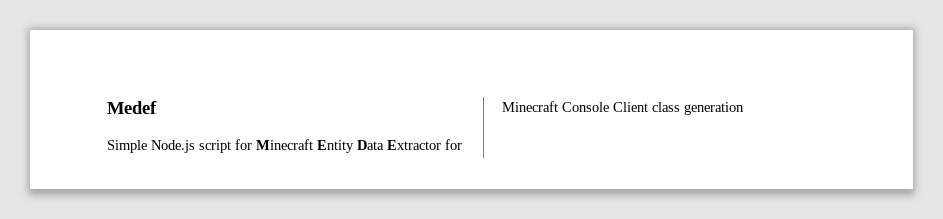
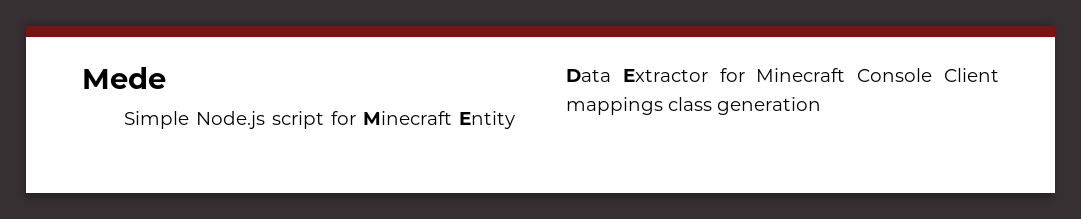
- Medef
+ Mede
- Simple Node.js script for Minecraft Entity Data Extractor for Minecraft Console Client class generation
+ Simple Node.js script for Minecraft Entity Data Extractor for Minecraft Console Client mappings class generation

